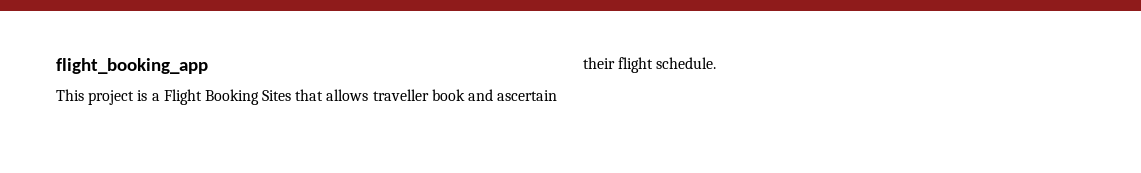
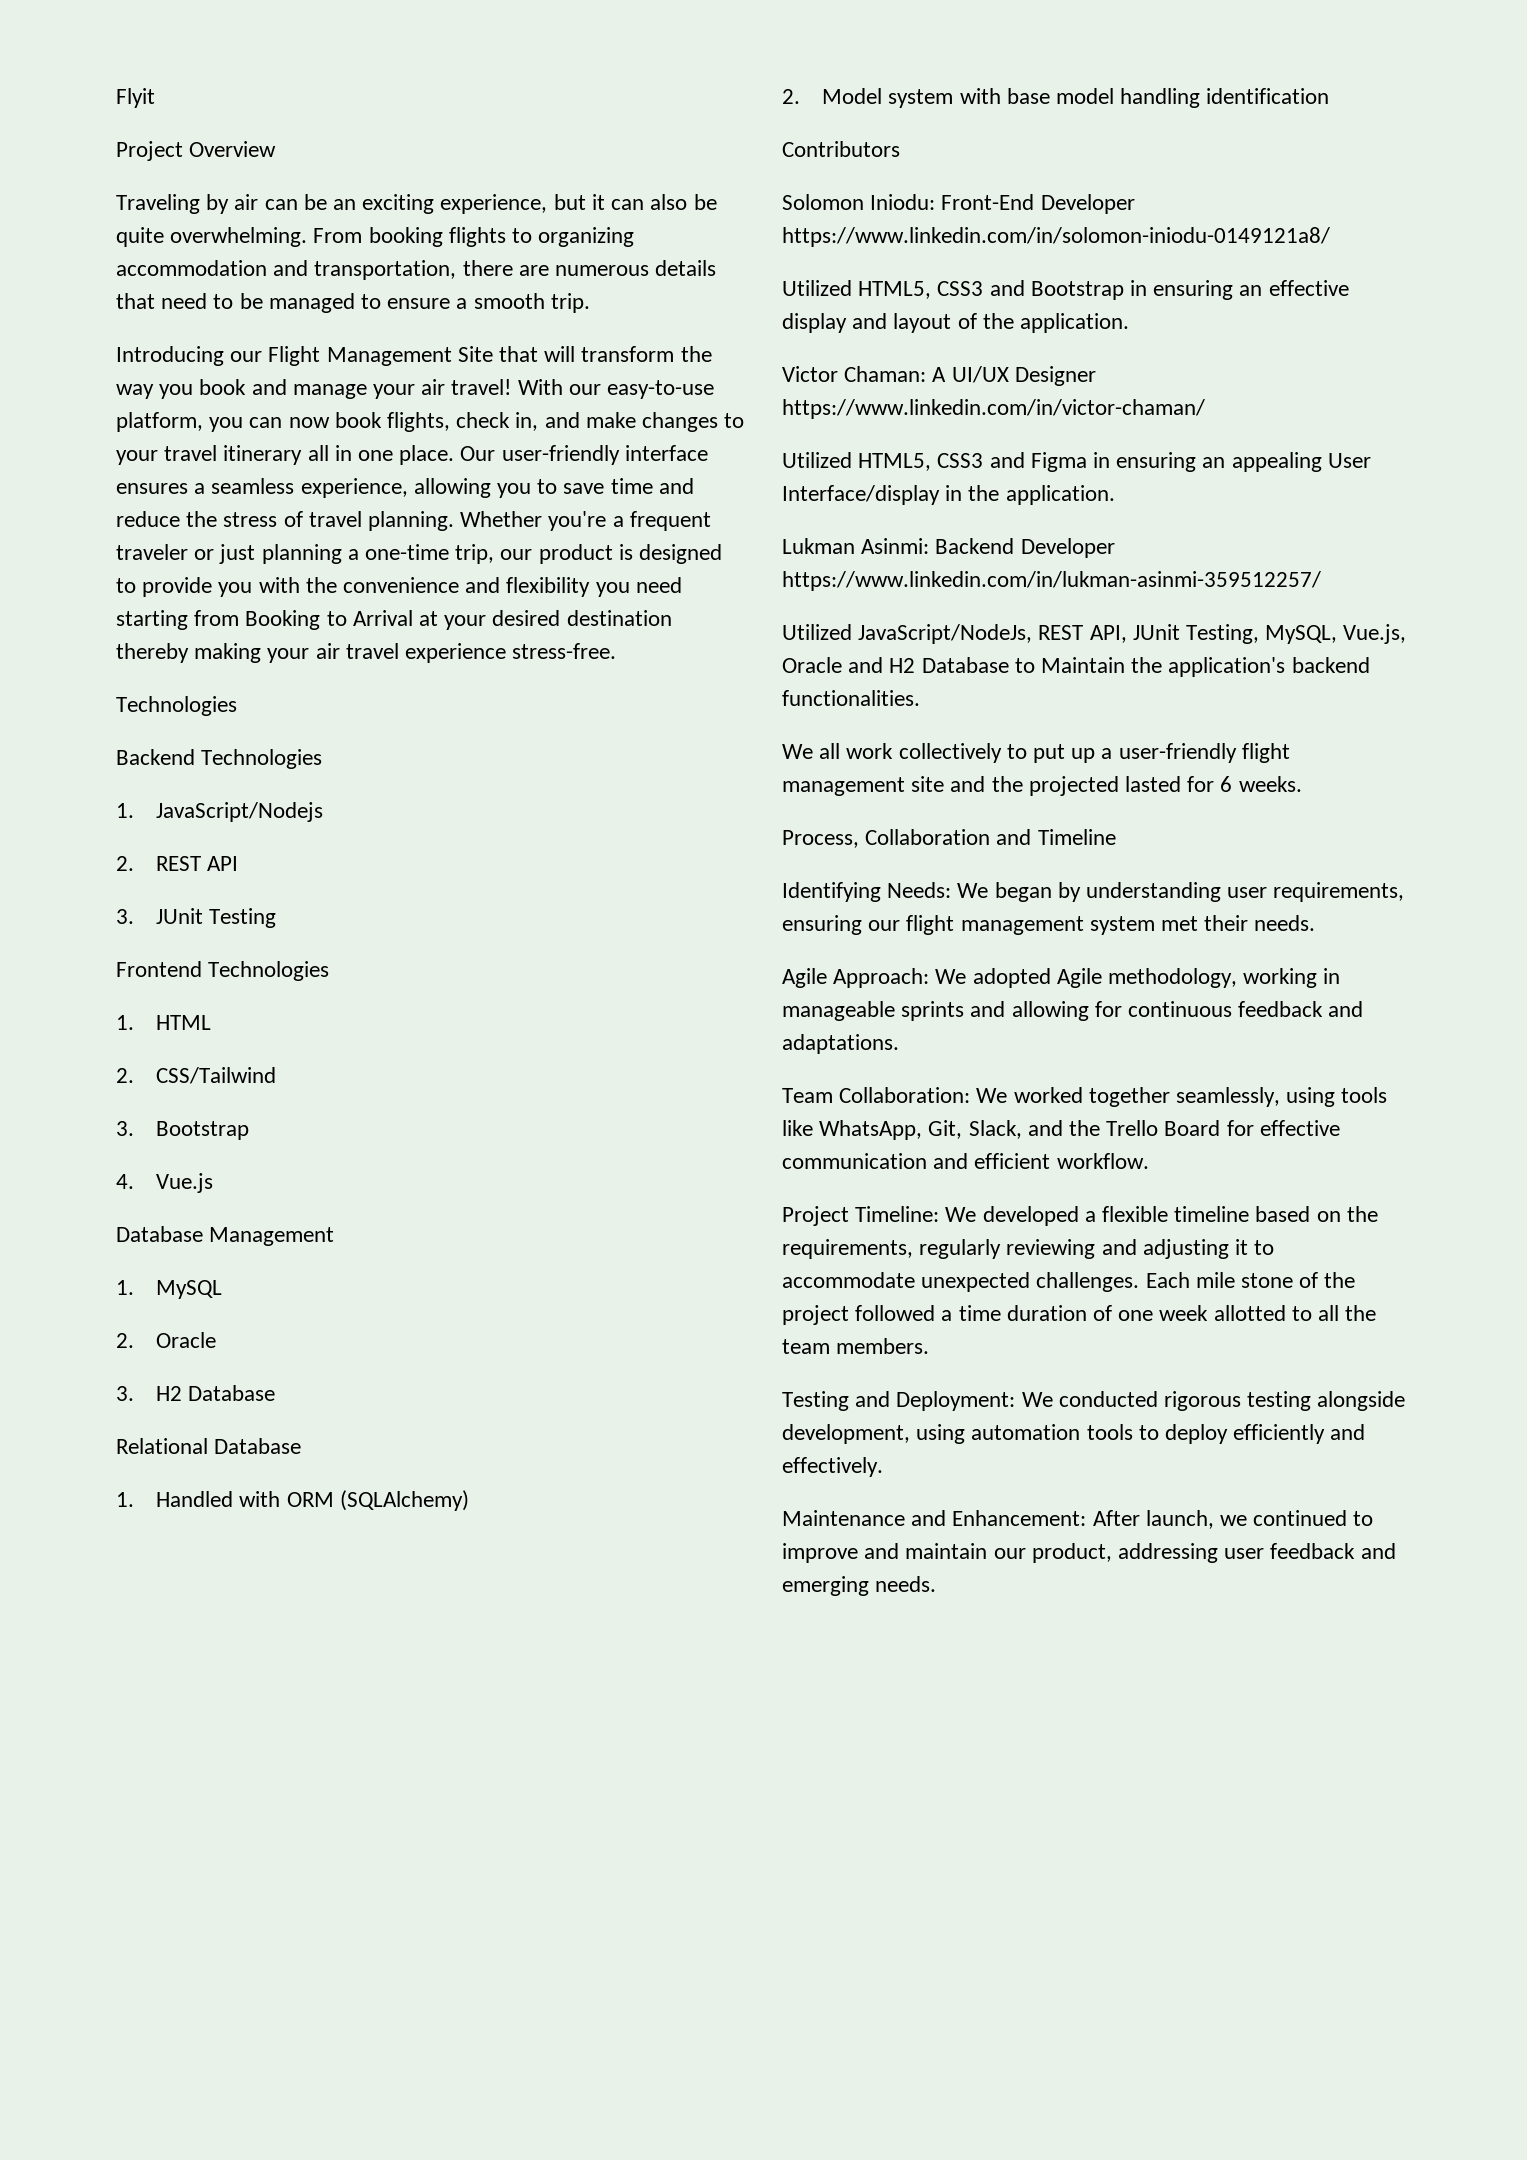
- flight_booking_app
- This project is a Flight Booking Sites that allows traveller book and ascertain their flight schedule.
+ Flyit
+ Project Overview
+ Traveling by air can be an exciting experience, but it can also be quite overwhelming. From booking flights to organizing accommodation and transportation, there are numerous details that need to be managed to ensure a smooth trip.
+ Introducing our Flight Management Site that will transform the way you book and manage your air travel! With our easy-to-use platform, you can now book flights, check in, and make changes to your travel itinerary all in one place. Our user-friendly interface ensures a seamless experience, allowing you to save time and reduce the stress of travel planning. Whether you're a frequent traveler or just planning a one-time trip, our product is designed to provide you with the convenience and flexibility you need starting from Booking to Arrival at your desired destination thereby making your air travel experience stress-free.
+ Technologies
+ Backend Technologies
+ 1. JavaScript/Nodejs
+ 2. REST API
+ 3. JUnit Testing
+ Frontend Technologies
+ 1. HTML
+ 2. CSS/Tailwind
+ 3. Bootstrap
+ 4. Vue.js
+ Database Management
+ 1. MySQL
+ 2. Oracle
+ 3. H2 Database
+ Relational Database
+ 1. Handled with ORM (SQLAlchemy)
+ 2. Model system with base model handling identification
+ Contributors
+ Solomon Iniodu: Front-End Developer https://www.linkedin.com/in/solomon-iniodu-0149121a8/
+ Utilized HTML5, CSS3 and Bootstrap in ensuring an effective display and layout of the application.
+ Victor Chaman: A UI/UX Designer https://www.linkedin.com/in/victor-chaman/
+ Utilized HTML5, CSS3 and Figma in ensuring an appealing User Interface/display in the application.
+ Lukman Asinmi: Backend Developer https://www.linkedin.com/in/lukman-asinmi-359512257/
+ Utilized JavaScript/NodeJs, REST API, JUnit Testing, MySQL, Vue.js, Oracle and H2 Database to Maintain the application's backend functionalities.
+ We all work collectively to put up a user-friendly flight management site and the projected lasted for 6 weeks.
+ Process, Collaboration and Timeline
+ Identifying Needs: We began by understanding user requirements, ensuring our flight management system met their needs.
+ Agile Approach: We adopted Agile methodology, working in manageable sprints and allowing for continuous feedback and adaptations.
+ Team Collaboration: We worked together seamlessly, using tools like WhatsApp, Git, Slack, and the Trello Board for effective communication and efficient workflow.
+ Project Timeline: We developed a flexible timeline based on the requirements, regularly reviewing and adjusting it to accommodate unexpected challenges. Each mile stone of the project followed a time duration of one week allotted to all the team members.
+ Testing and Deployment: We conducted rigorous testing alongside development, using automation tools to deploy efficiently and effectively.
+ Maintenance and Enhancement: After launch, we continued to improve and maintain our product, addressing user feedback and emerging needs.

